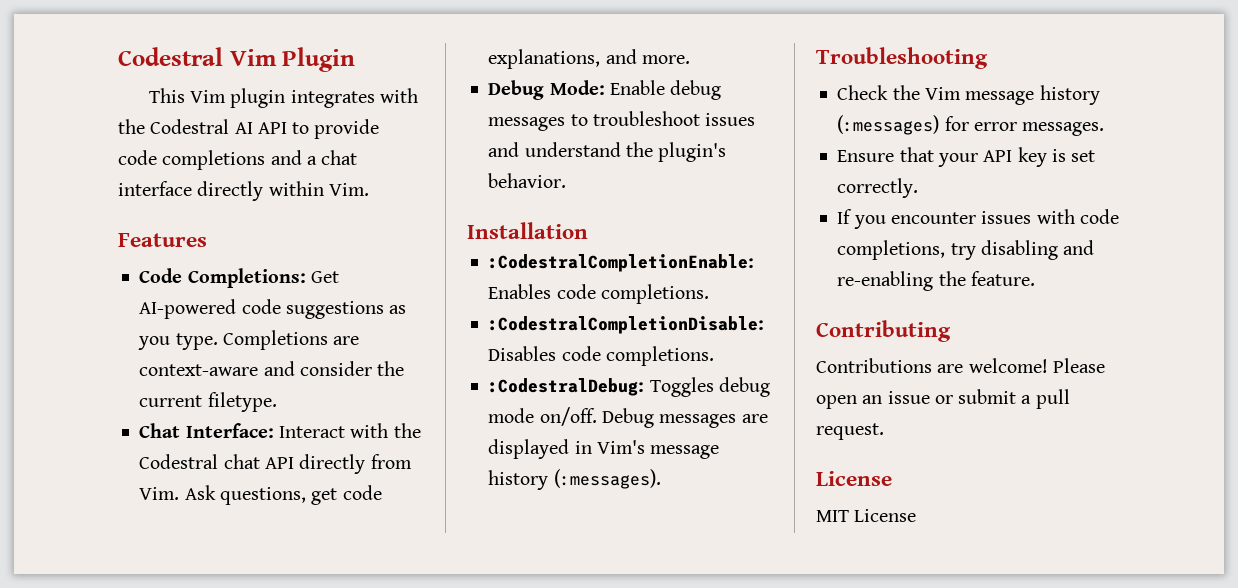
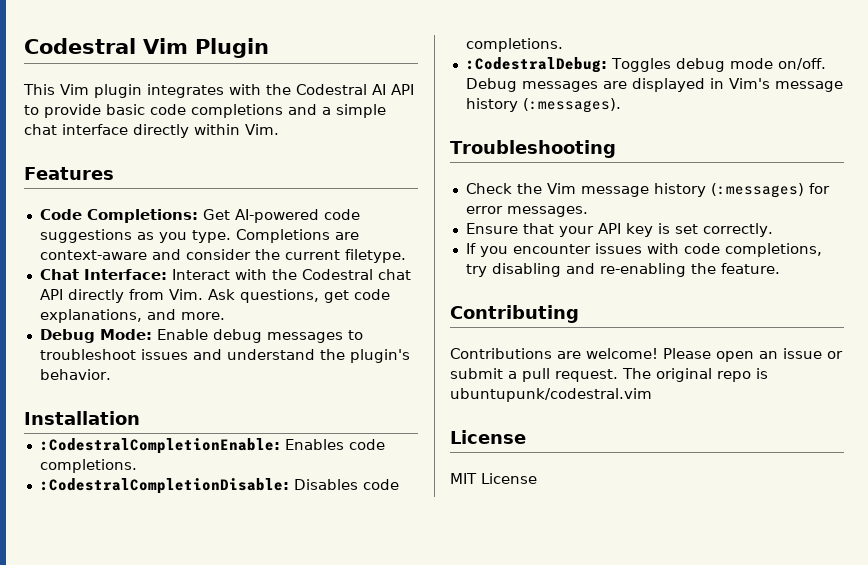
- This Vim plugin integrates with the Codestral AI API to provide code completions and a chat interface directly within Vim.
+ This Vim plugin integrates with the Codestral AI API to provide basic code completions and a simple chat interface directly within Vim.
+ The original repo is ubuntupunk/codestral.vim

